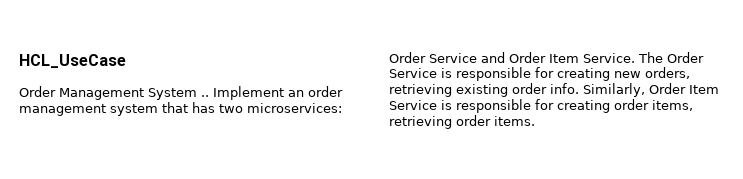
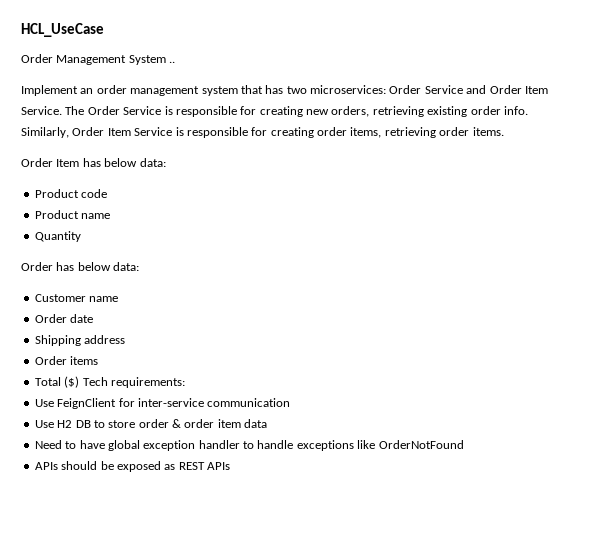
- Order Management System .. Implement an order management system that has two microservices: Order Service and Order Item Service.
+ Order Management System ..
+ Implement an order management system that has two microservices: Order Service and Order Item Service.
+ Order Item has below data:
+ Product code
+ Product name
+ Quantity
+ Order has below data:
+ Customer name
+ Order date
+ Shipping address
+ Order items
+ Total ($) Tech requirements:
+ Use FeignClient for inter-service communication
+ Use H2 DB to store order & order item data
+ Need to have global exception handler to handle exceptions like OrderNotFound
+ APIs should be exposed as REST APIs

